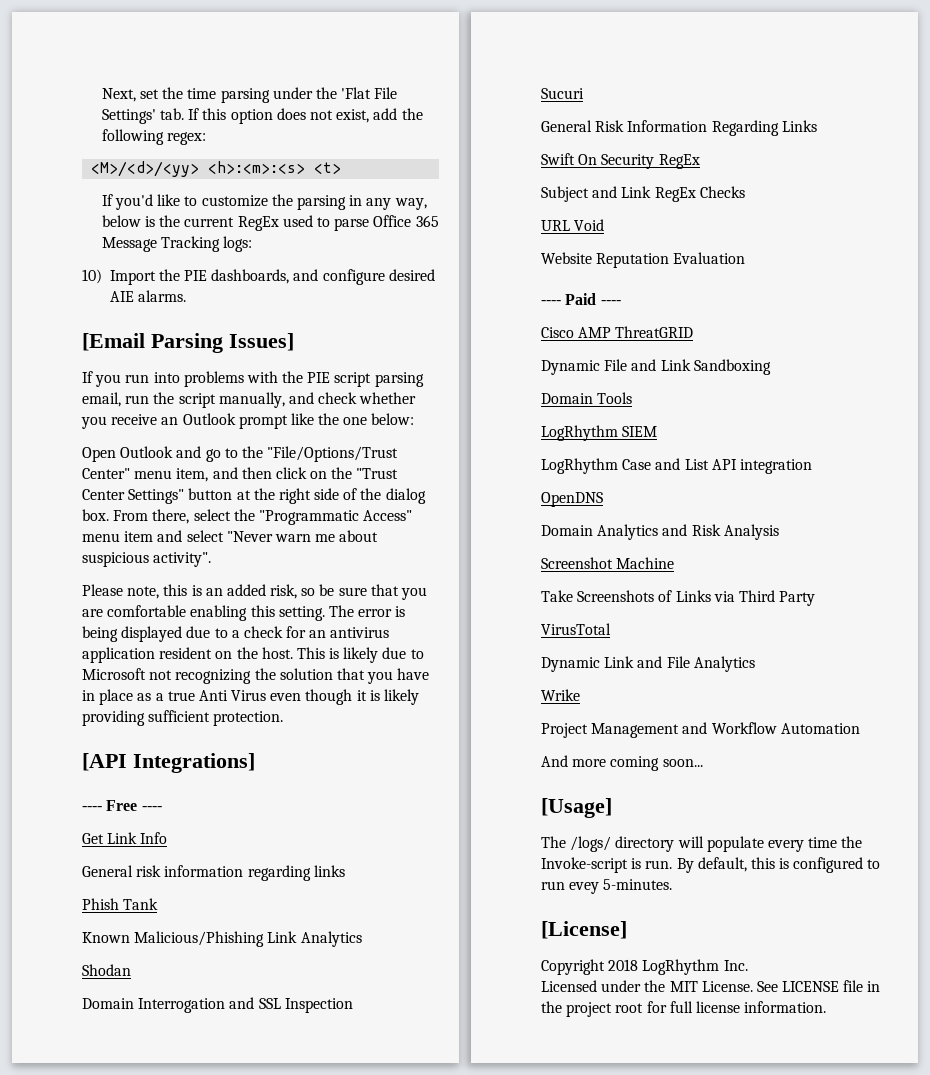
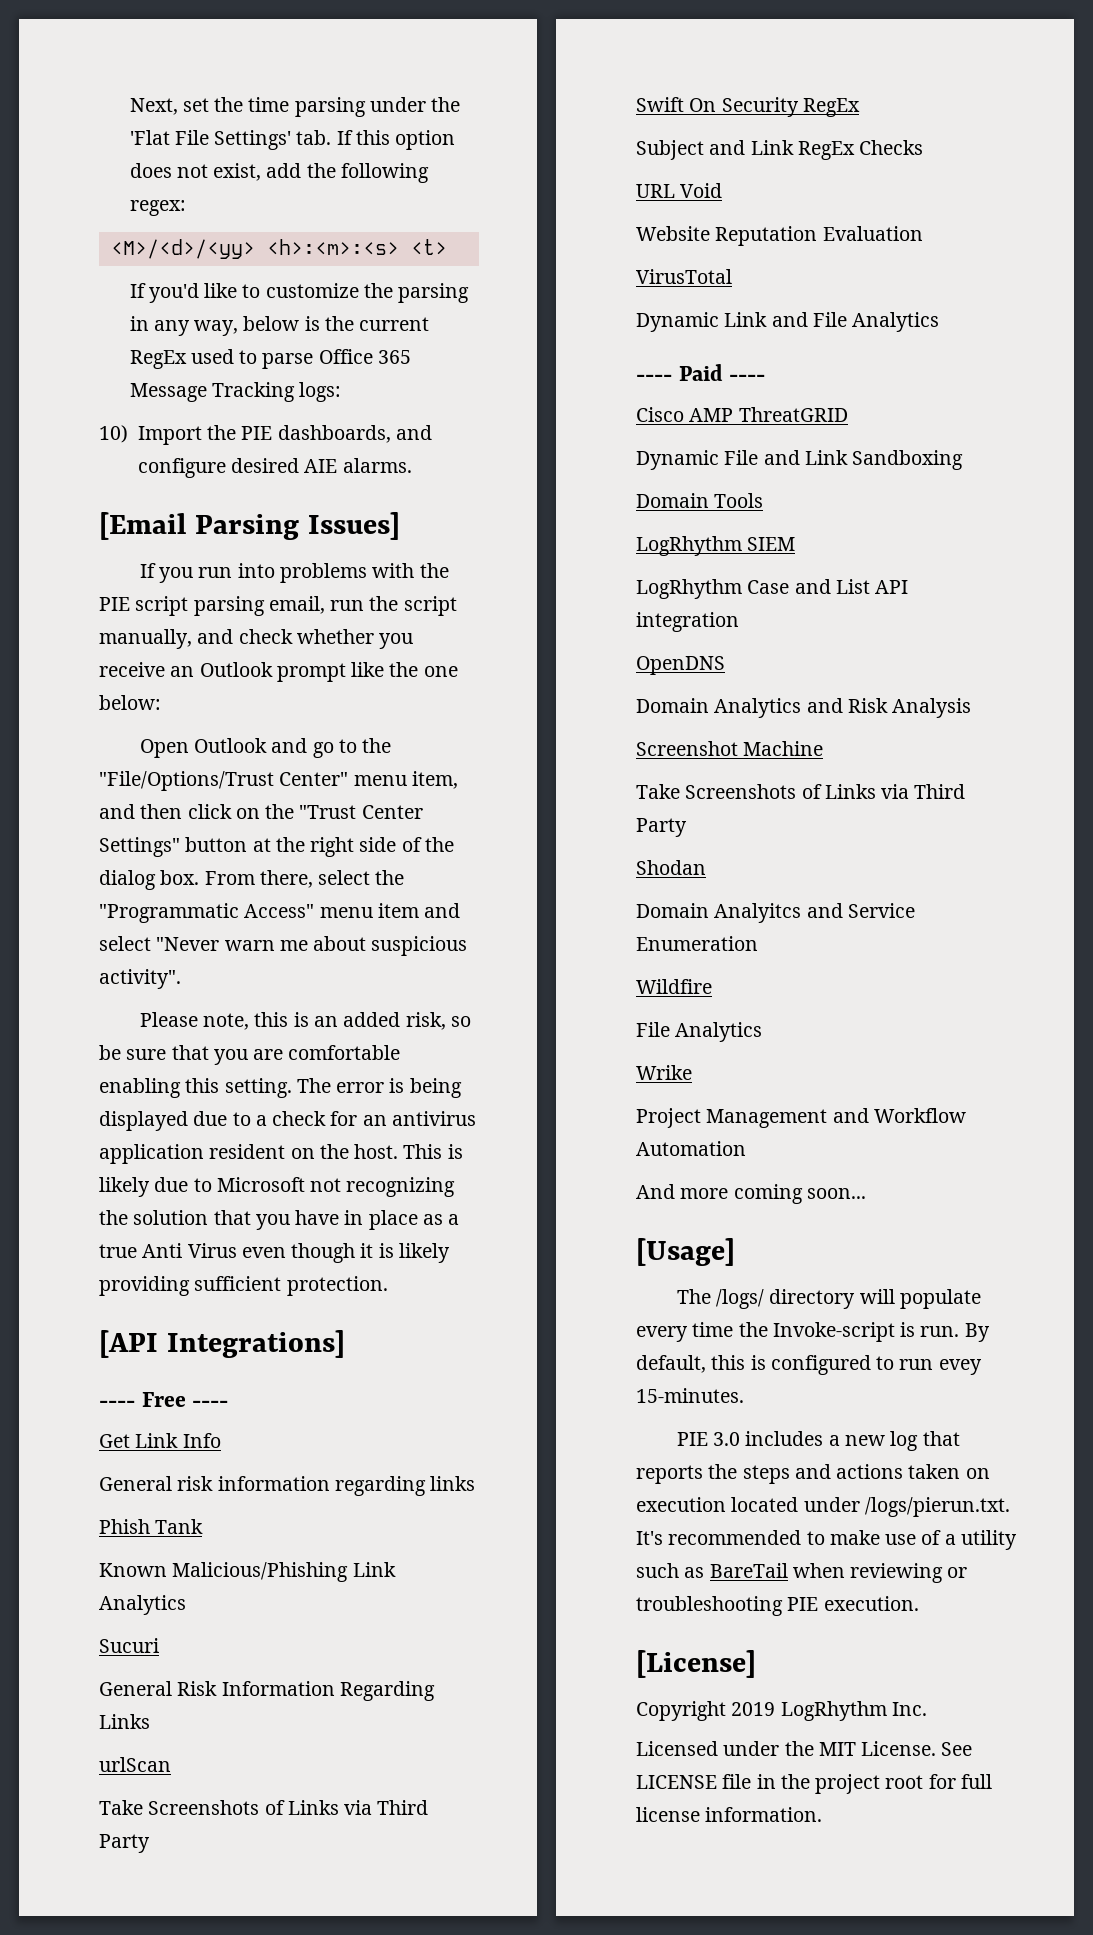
- Shodan
- Domain Interrogation and SSL Inspection
+ urlScan
+ Take Screenshots of Links via Third Party
+ VirusTotal
+ Dynamic Link and File Analytics
- VirusTotal
- Dynamic Link and File Analytics
+ Shodan
+ Domain Analyitcs and Service Enumeration
+ Wildfire
+ File Analytics
- By default, this is configured to run evey 5-minutes.
+ By default, this is configured to run evey 15-minutes.
+ PIE 3.0 includes a new log that reports the steps and actions taken on execution located under /logs/pierun.txt. It's recommended to make use of a utility such as BareTail when reviewing or troubleshooting PIE execution.
- Copyright 2018 LogRhythm Inc.
+ Copyright 2019 LogRhythm Inc.

